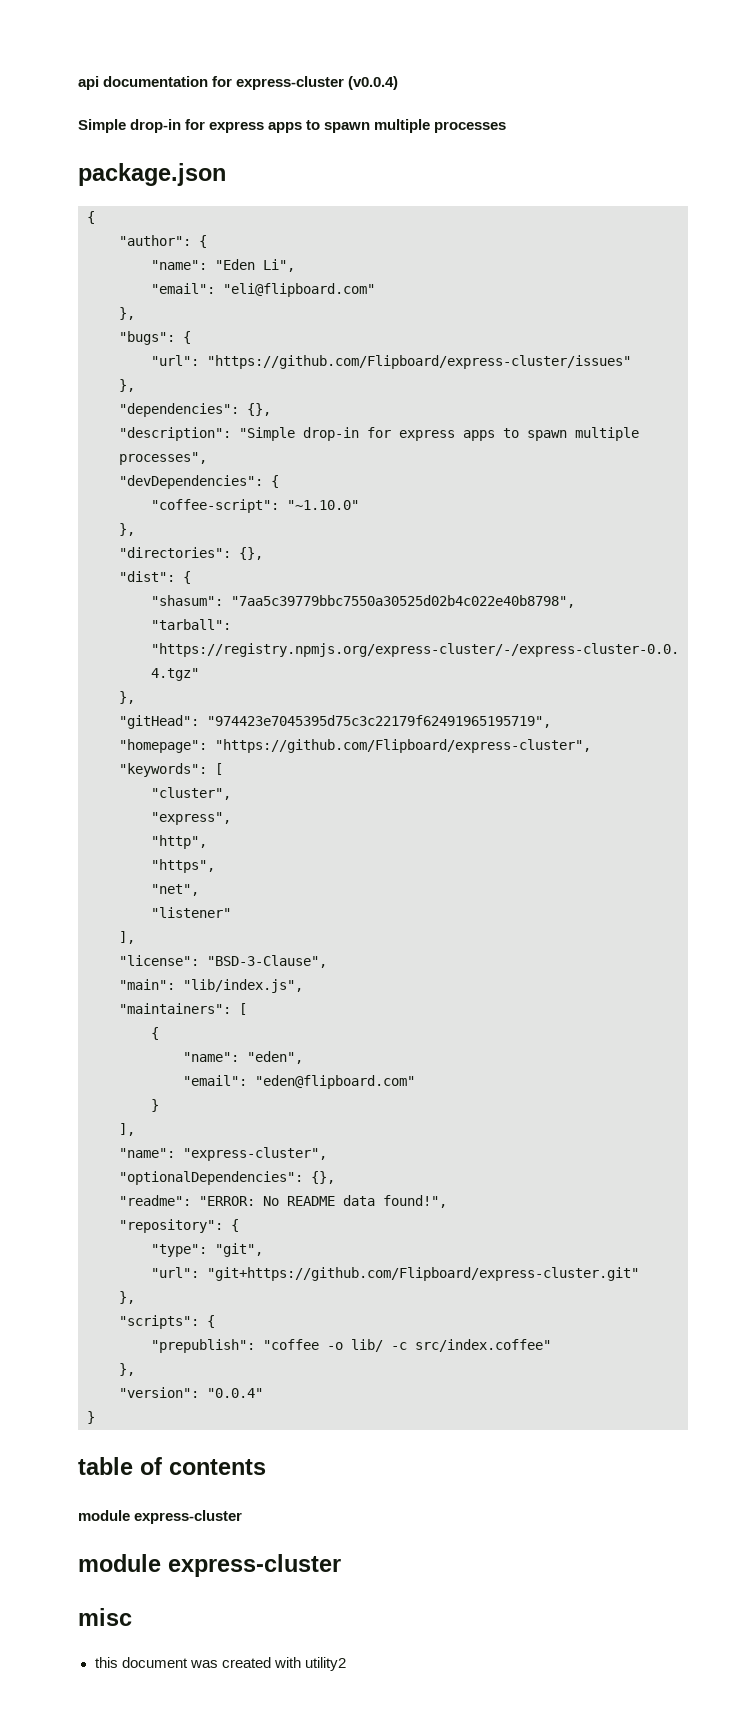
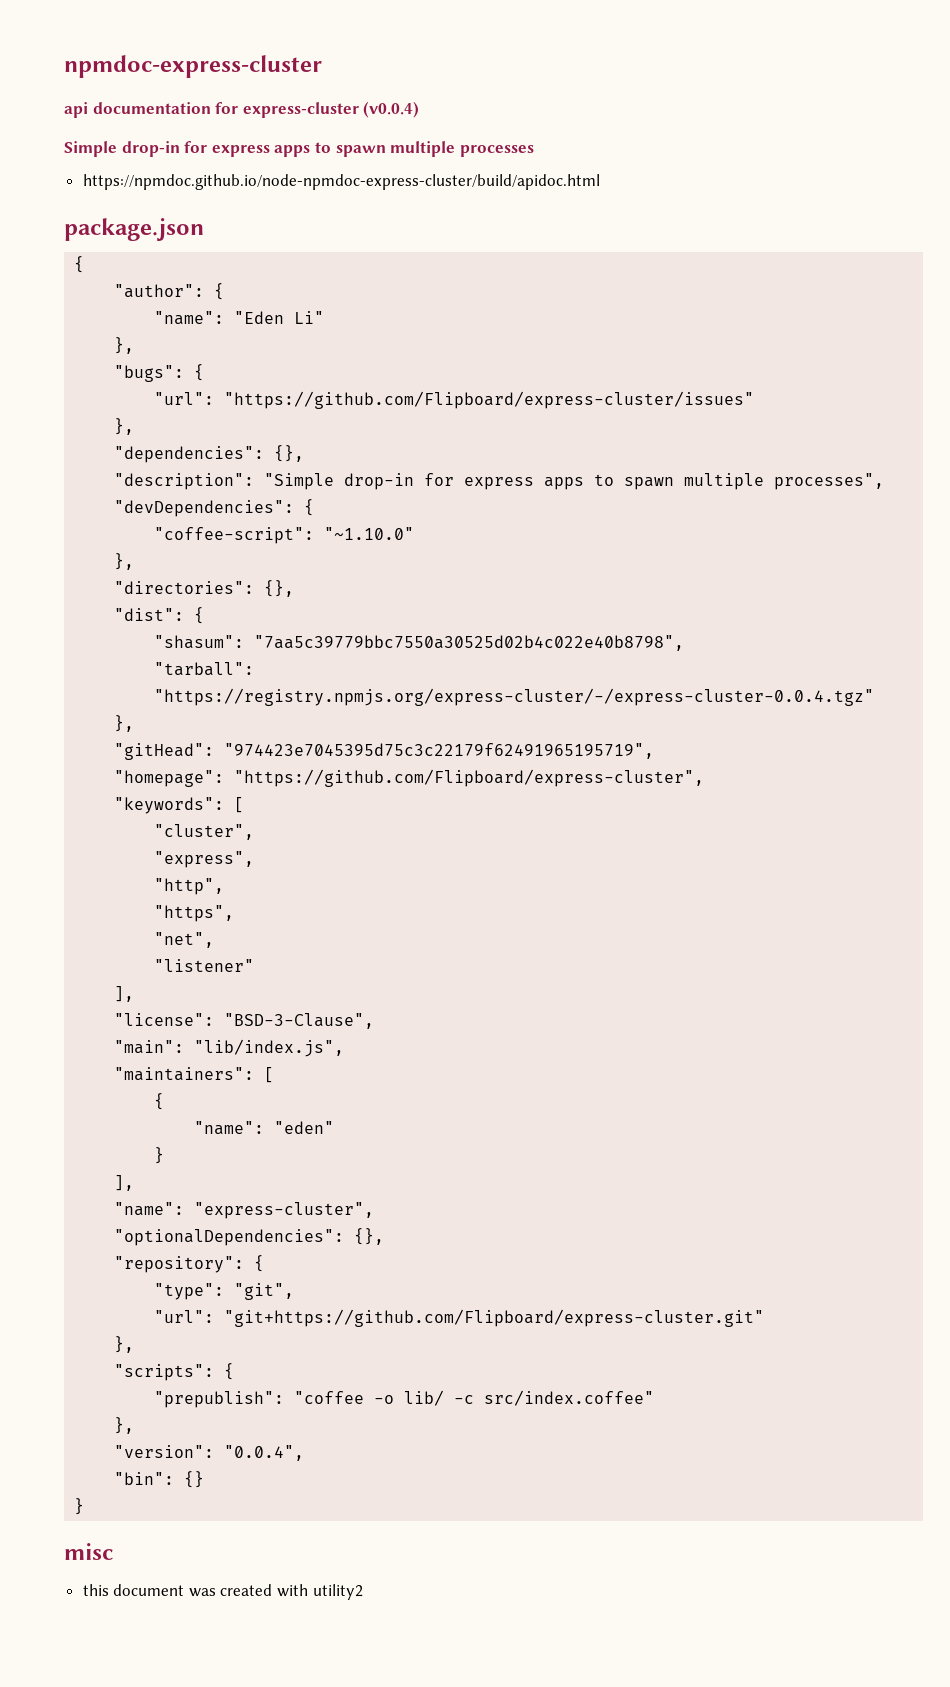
+ npmdoc-express-cluster
+ https://npmdoc.github.io/node-npmdoc-express-cluster/build/apidoc.html
- "name": "Eden Li",
- "email": "eli@flipboard.com"
+ "name": "Eden Li"
- "name": "eden",
- "email": "eden@flipboard.com"
+ "name": "eden"
- "readme": "ERROR: No README data found!",
- "version": "0.0.4"
+ "version": "0.0.4",
+ "bin": {}
  }
- table of contents
- module express-cluster
- module express-cluster

